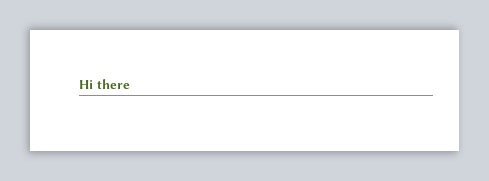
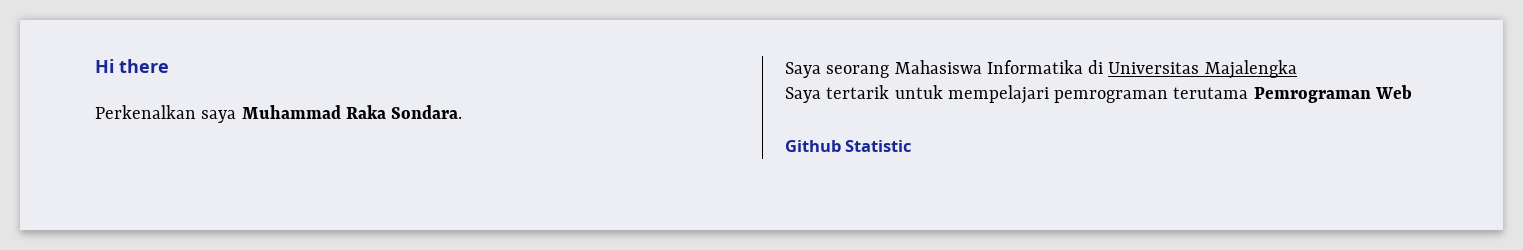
+ Perkenalkan saya Muhammad Raka Sondara.
+ Saya seorang Mahasiswa Informatika di Universitas Majalengka
+ Saya tertarik untuk mempelajari pemrograman terutama Pemrograman Web
+ Github Statistic

